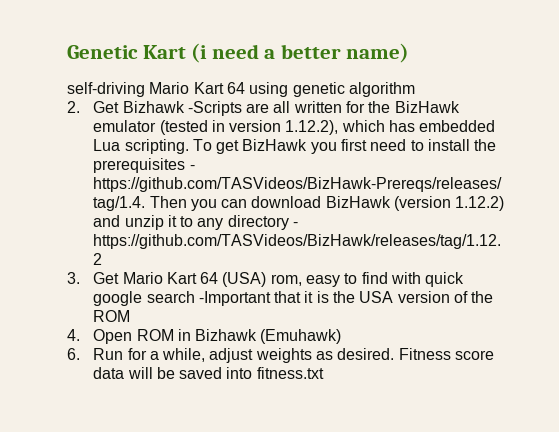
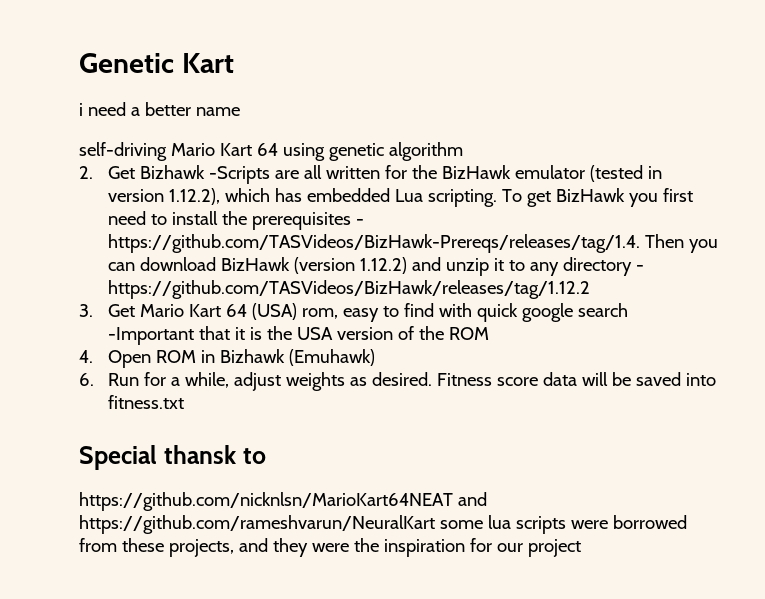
- Genetic Kart (i need a better name)
+ Genetic Kart
+ i need a better name
+ Special thansk to
+ https://github.com/nicknlsn/MarioKart64NEAT and https://github.com/rameshvarun/NeuralKart some lua scripts were borrowed from these projects, and they were the inspiration for our project

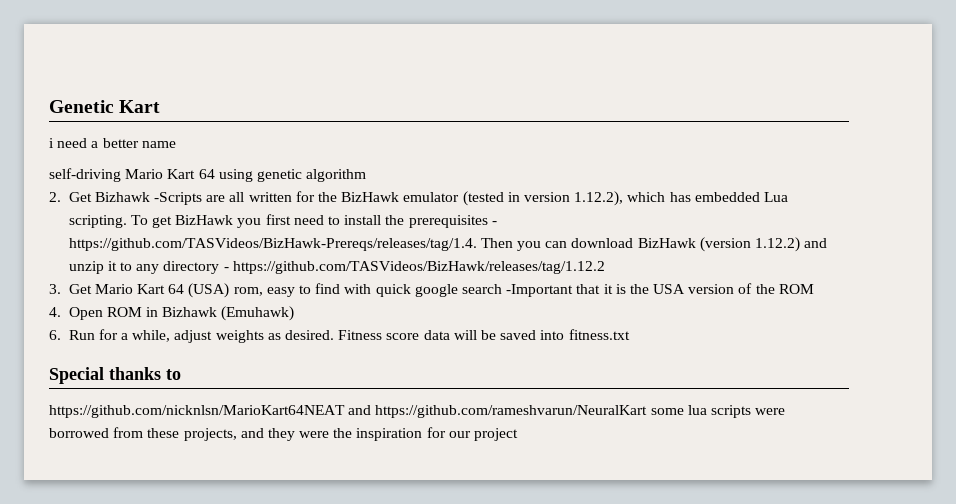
- Special thansk to
+ Special thanks to

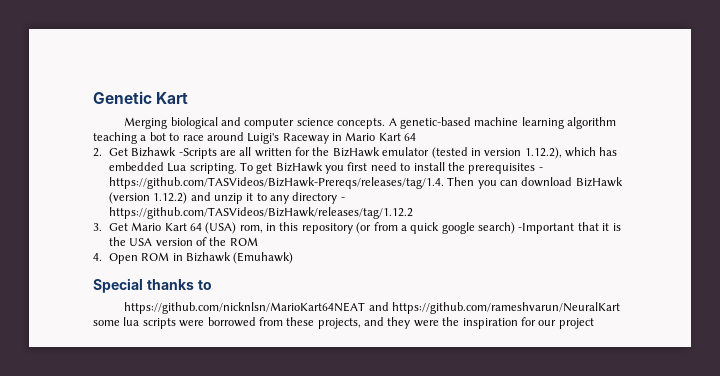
- i need a better name
- self-driving Mario Kart 64 using genetic algorithm
+ Merging biological and computer science concepts. A genetic-based machine learning algorithm teaching a bot to race around Luigi's Raceway in Mario Kart 64
- 3. Get Mario Kart 64 (USA) rom, easy to find with quick google search -Important that it is the USA version of the ROM
+ 3. Get Mario Kart 64 (USA) rom, in this repository (or from a quick google search) -Important that it is the USA version of the ROM
- 6. Run for a while, adjust weights as desired. Fitness score data will be saved into fitness.txt

